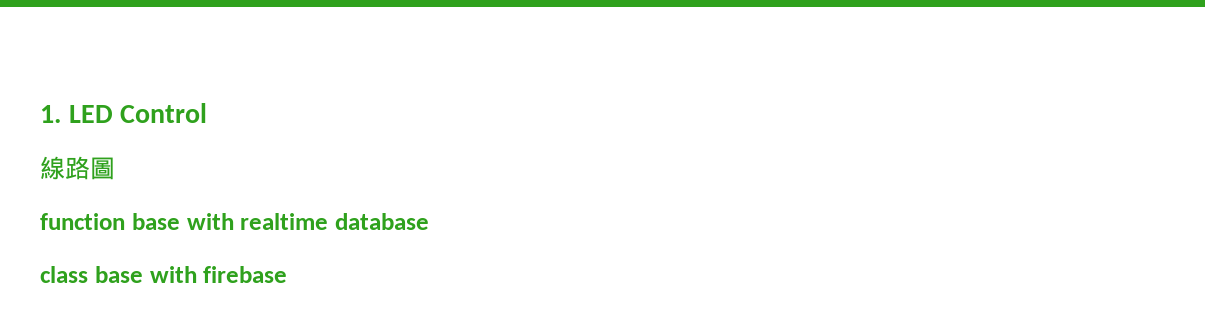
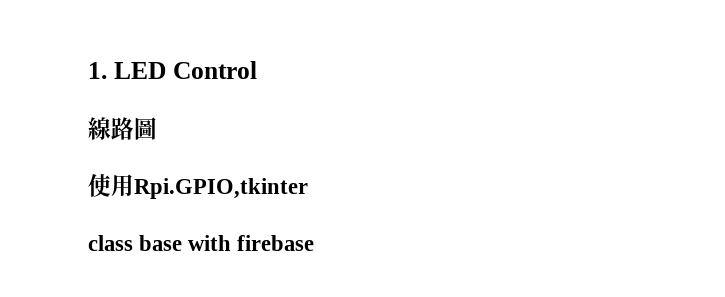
- function base with realtime database
+ 使用Rpi.GPIO,tkinter

